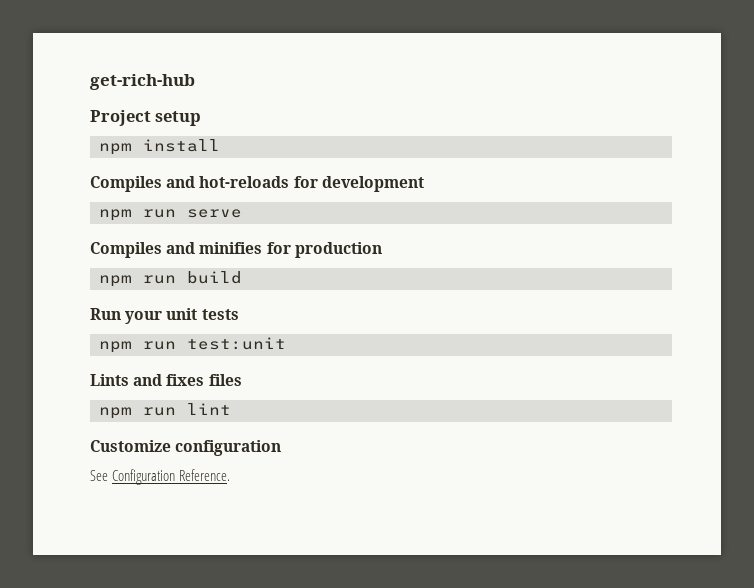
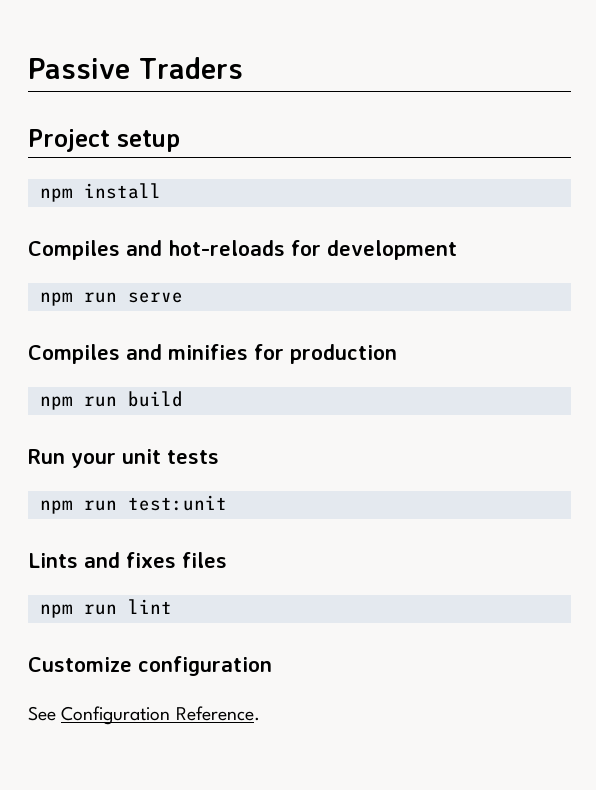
- get-rich-hub
+ Passive Traders

